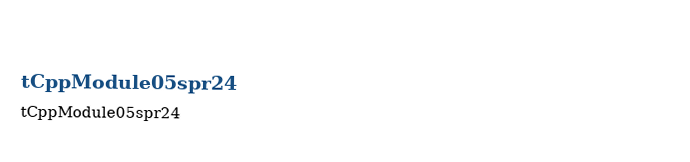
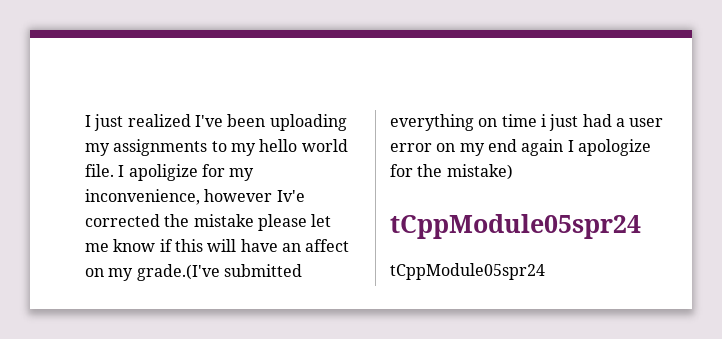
+ I just realized I've been uploading my assignments to my hello world file. I apoligize for my inconvenience, however Iv'e corrected the mistake please let me know if this will have an affect on my grade.(I've submitted everything on time i just had a user error on my end again I apologize for the mistake)

